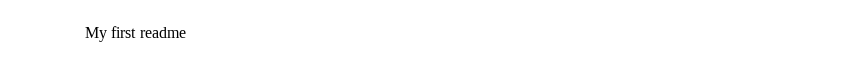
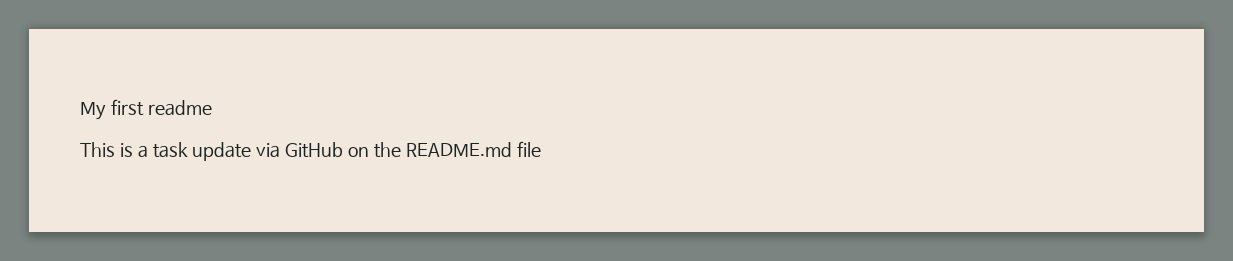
+ This is a task update via GitHub on the README.md file

